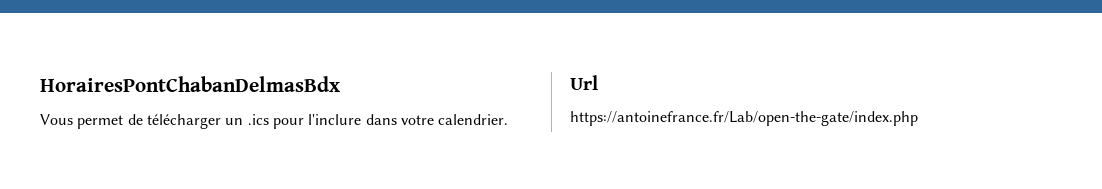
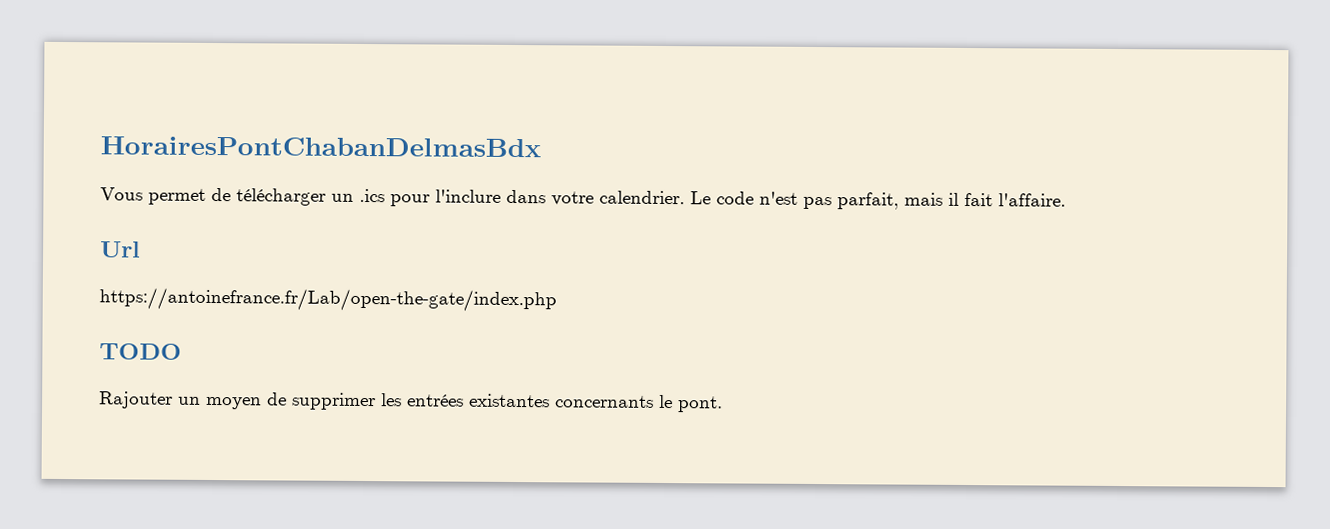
- Vous permet de télécharger un .ics pour l'inclure dans votre calendrier.
+ Vous permet de télécharger un .ics pour l'inclure dans votre calendrier. Le code n'est pas parfait, mais il fait l'affaire.
  Url
  https://antoinefrance.fr/Lab/open-the-gate/index.php
+ TODO
+ Rajouter un moyen de supprimer les entrées existantes concernants le pont.

